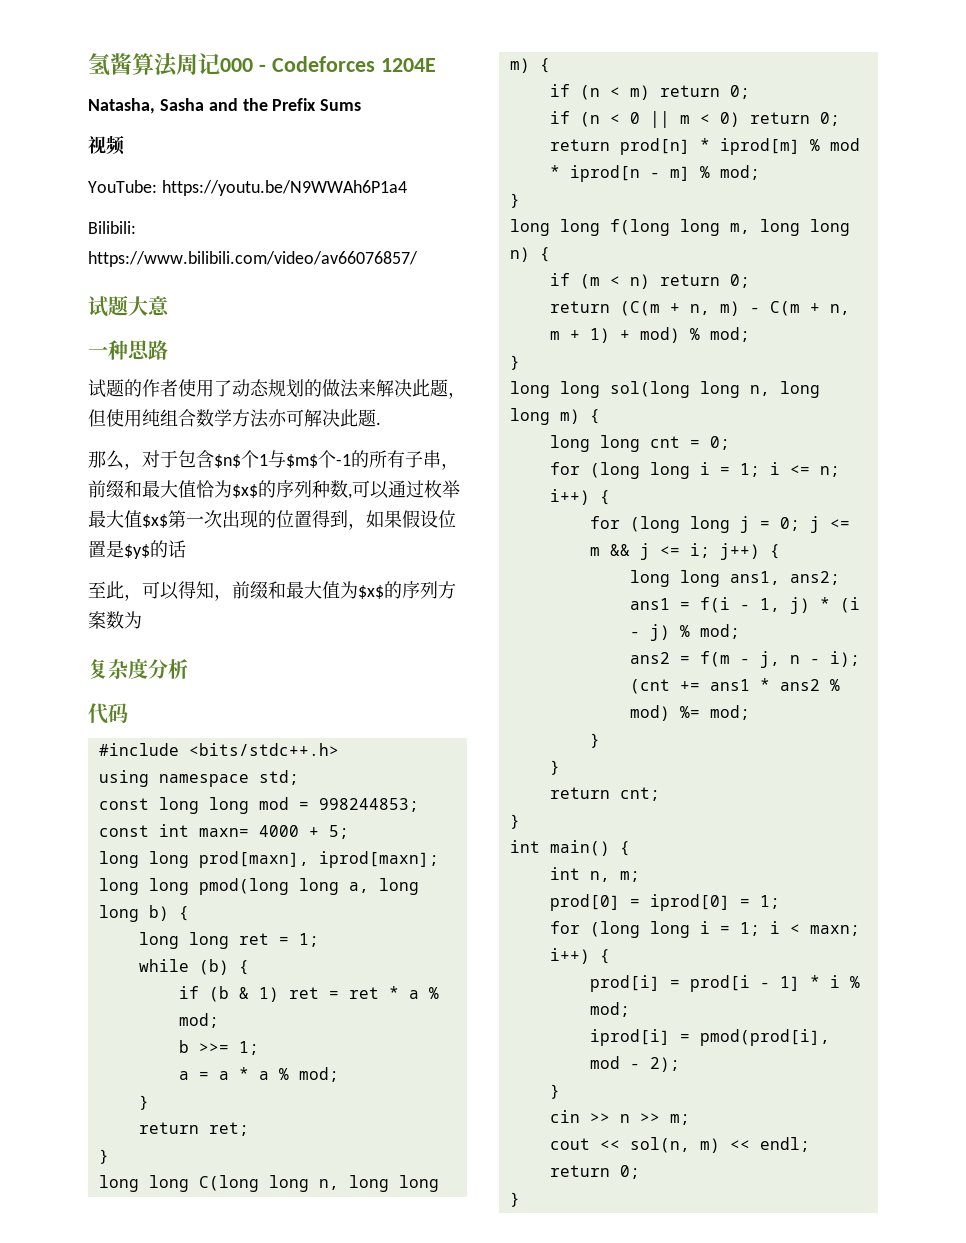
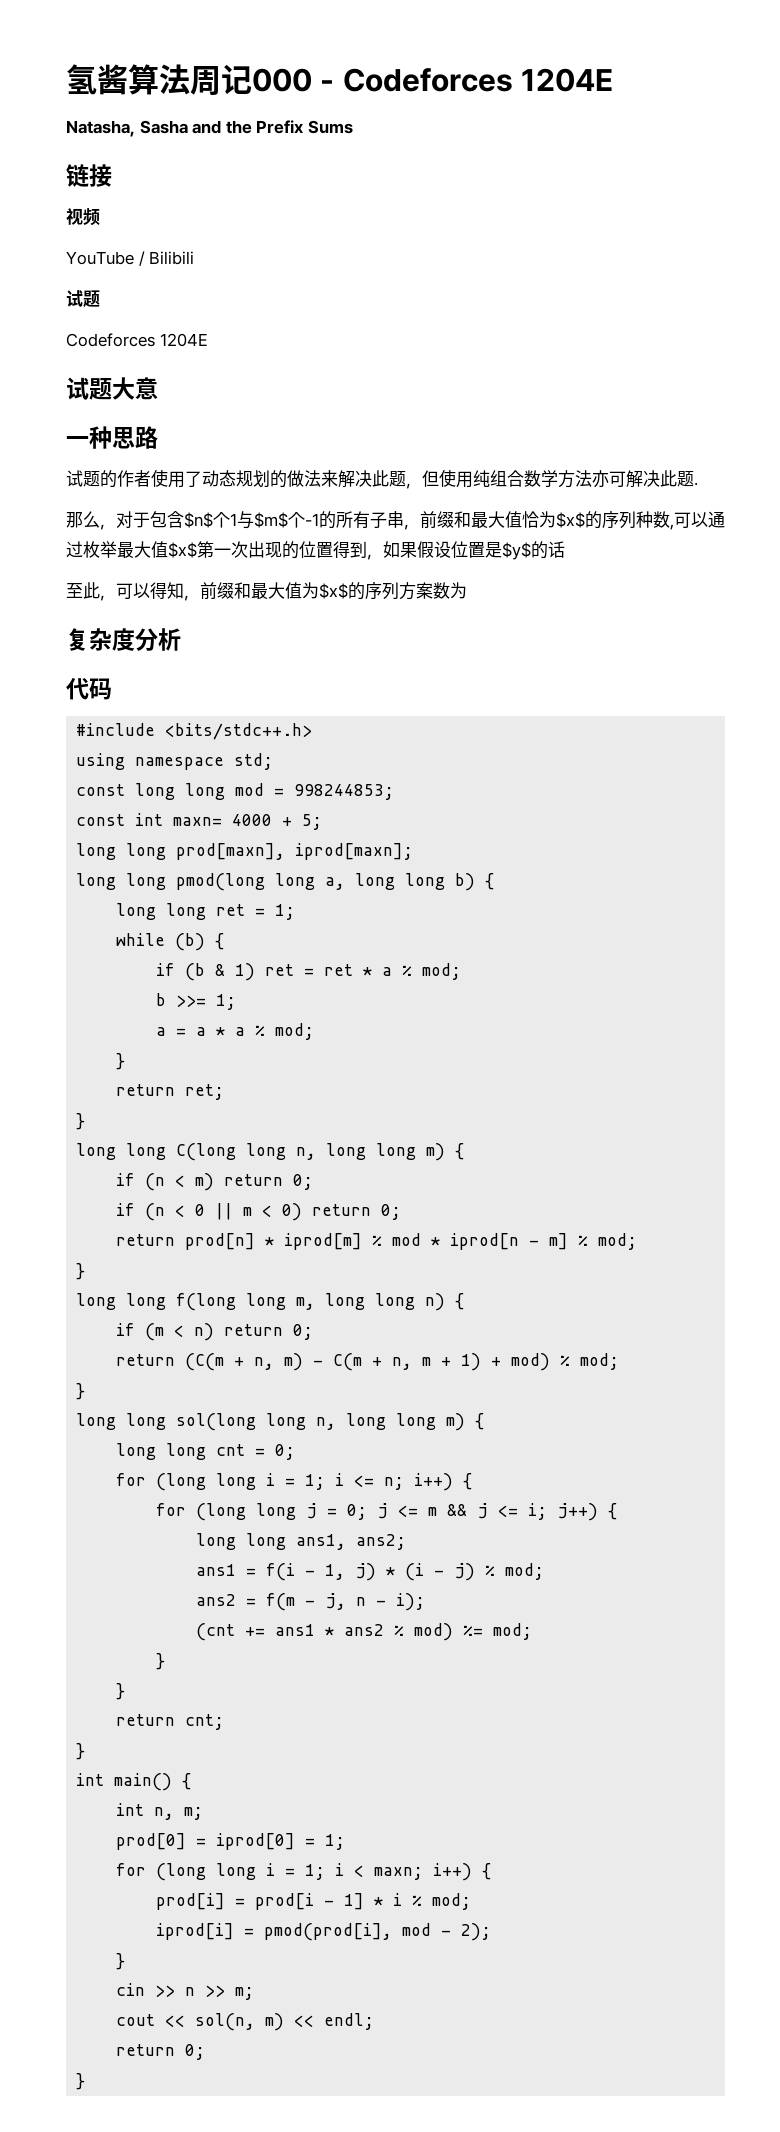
+ 链接
- YouTube: https://youtu.be/N9WWAh6P1a4
- Bilibili: https://www.bilibili.com/video/av66076857/
+ YouTube / Bilibili
+ 试题
+ Codeforces 1204E

